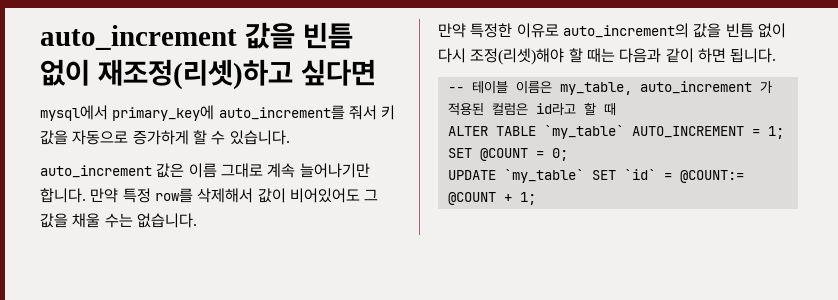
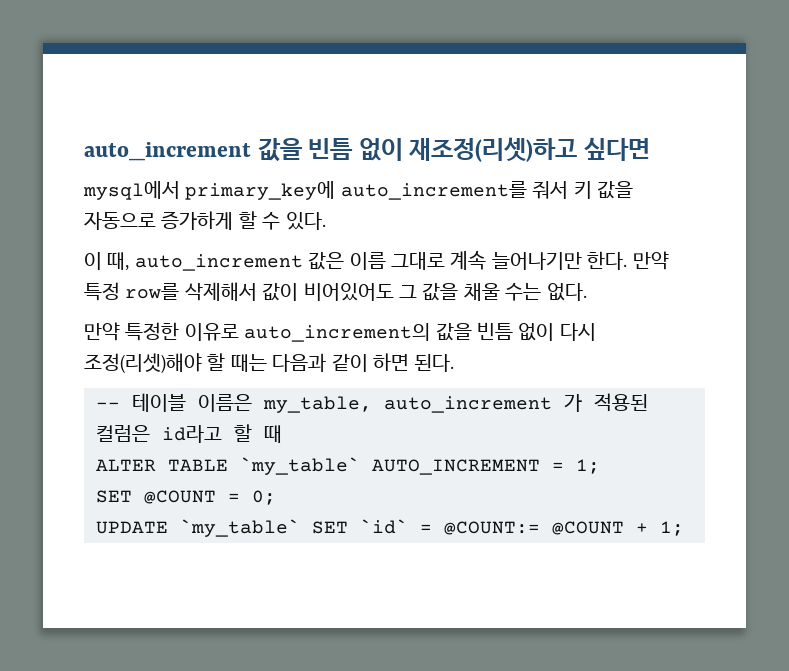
- mysql에서 primary_key에 auto_increment를 줘서 키 값을 자동으로 증가하게 할 수 있습니다.
- auto_increment 값은 이름 그대로 계속 늘어나기만 합니다.
+ mysql에서 primary_key에 auto_increment를 줘서 키 값을 자동으로 증가하게 할 수 있다.
+ 이 때, auto_increment 값은 이름 그대로 계속 늘어나기만 한다.
- 만약 특정 row를 삭제해서 값이 비어있어도 그 값을 채울 수는 없습니다.
+ 만약 특정 row를 삭제해서 값이 비어있어도 그 값을 채울 수는 없다.
- 만약 특정한 이유로 auto_increment의 값을 빈틈 없이 다시 조정(리셋)해야 할 때는 다음과 같이 하면 됩니다.
+ 만약 특정한 이유로 auto_increment의 값을 빈틈 없이 다시 조정(리셋)해야 할 때는 다음과 같이 하면 된다.

